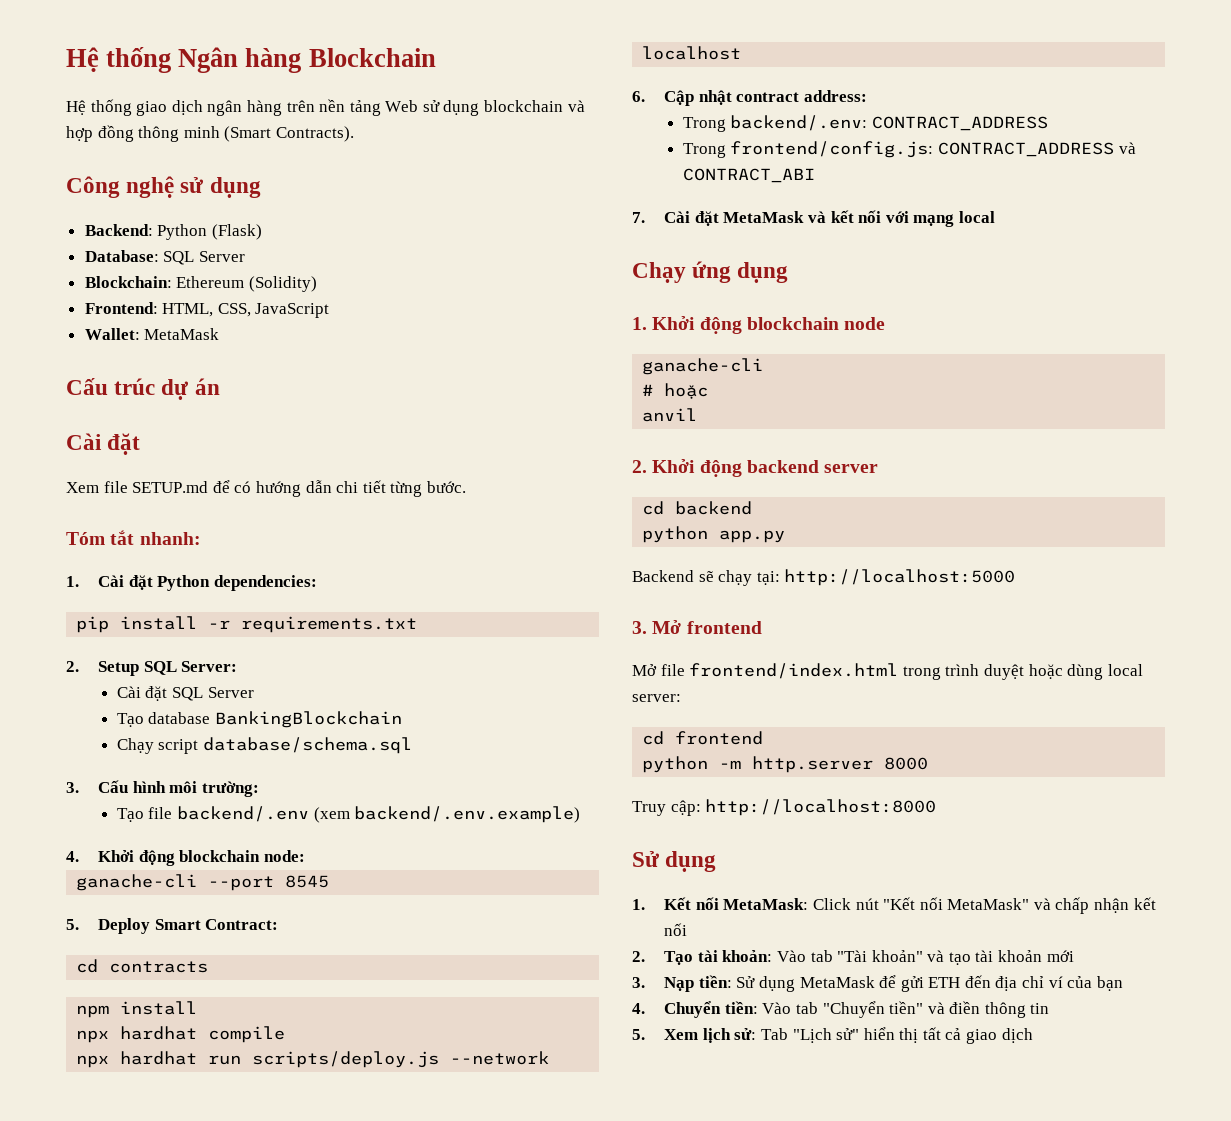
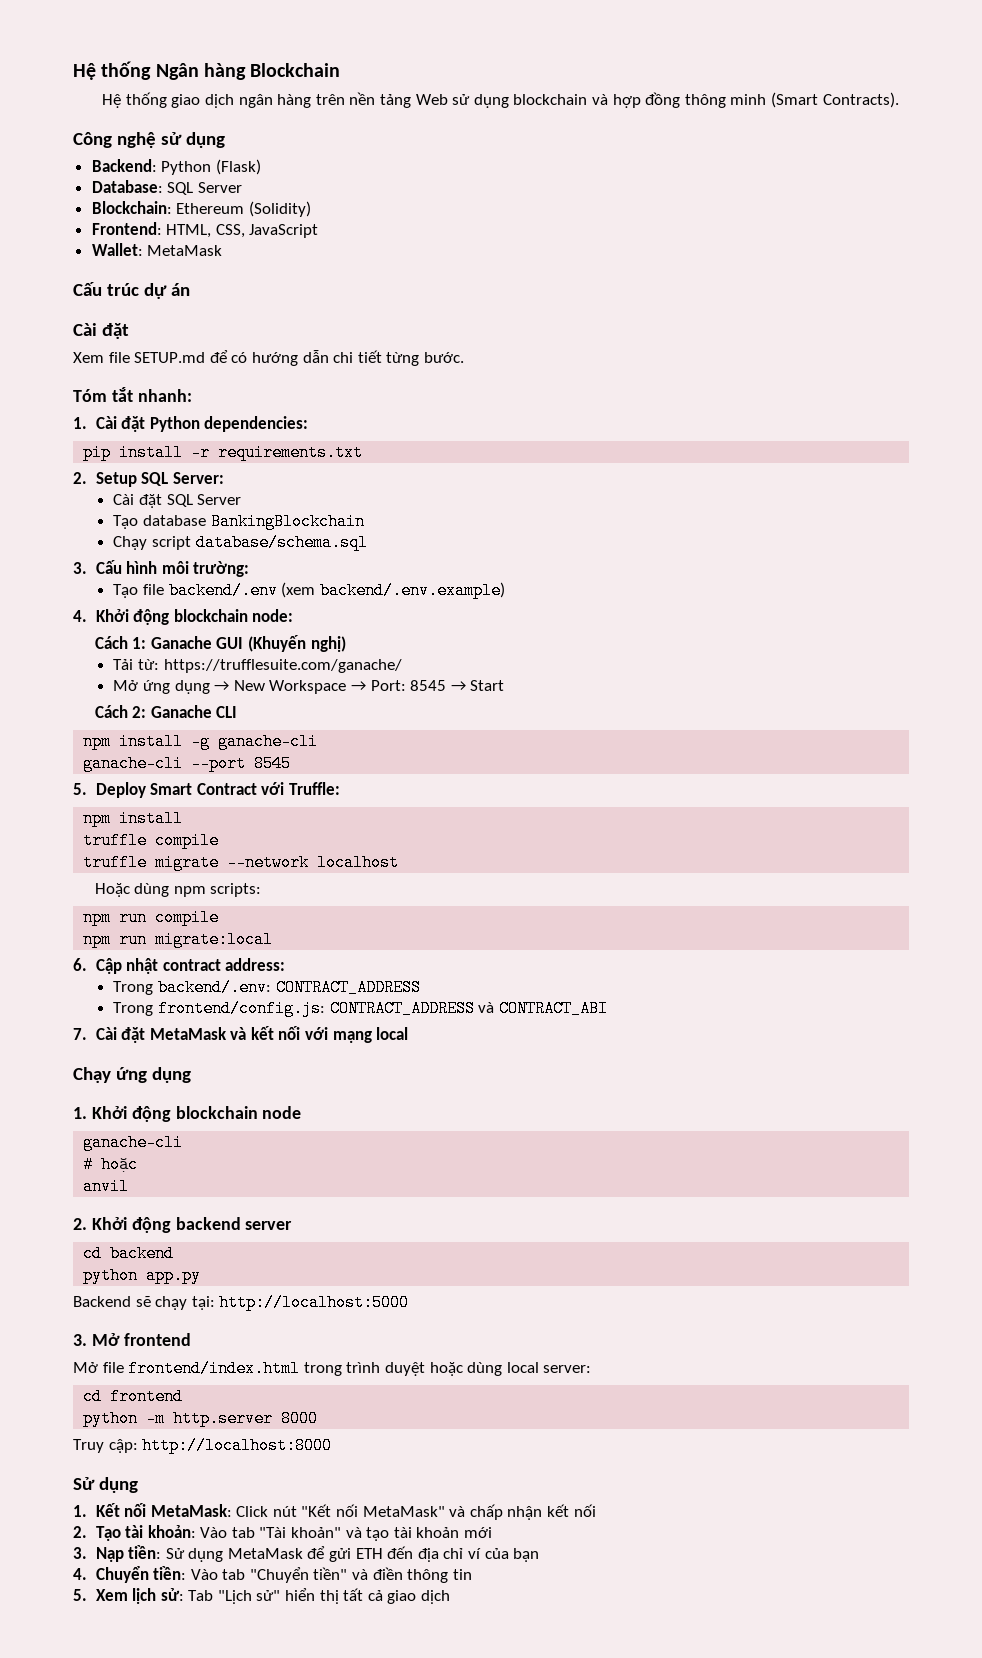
+ Cách 1: Ganache GUI (Khuyến nghị)
+ Tải từ: https://trufflesuite.com/ganache/
+ Mở ứng dụng → New Workspace → Port: 8545 → Start
+ Cách 2: Ganache CLI
+ npm install -g ganache-cli
- 5. Deploy Smart Contract:
- cd contracts
+ 5. Deploy Smart Contract với Truffle:
- npx hardhat compile
- npx hardhat run scripts/deploy.js --network localhost
+ truffle compile
+ truffle migrate --network localhost
+ Hoặc dùng npm scripts:
+ npm run compile
+ npm run migrate:local

